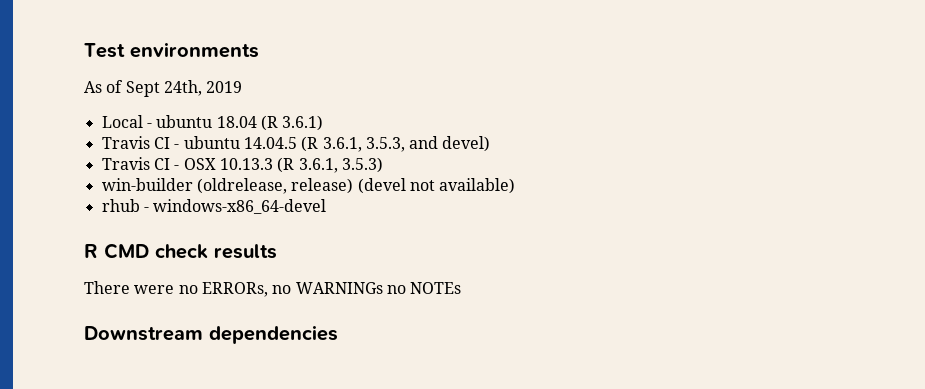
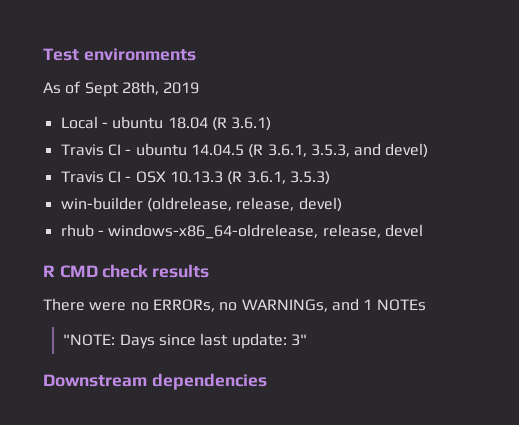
- As of Sept 24th, 2019
+ As of Sept 28th, 2019
- win-builder (oldrelease, release) (devel not available)
+ win-builder (oldrelease, release, devel)
- rhub - windows-x86_64-devel
+ rhub - windows-x86_64-oldrelease, release, devel
- There were no ERRORs, no WARNINGs no NOTEs
+ There were no ERRORs, no WARNINGs, and 1 NOTEs
+ "NOTE: Days since last update: 3"

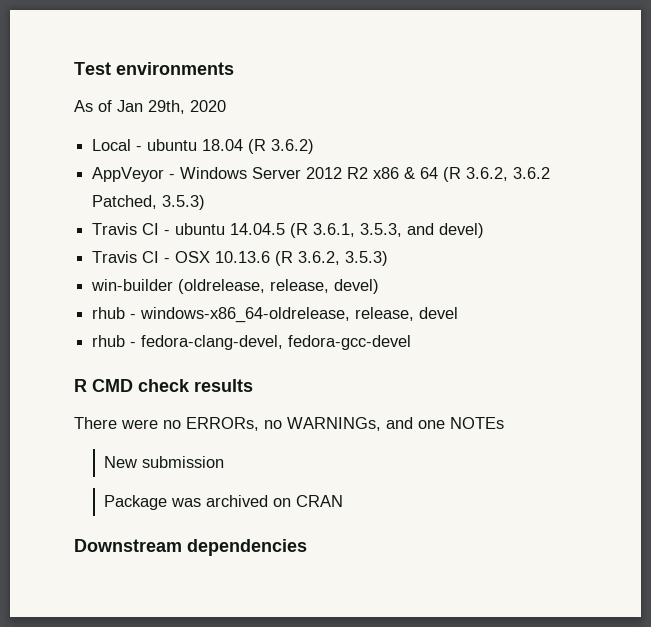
- As of Sept 28th, 2019
+ As of Jan 29th, 2020
- Local - ubuntu 18.04 (R 3.6.1)
+ Local - ubuntu 18.04 (R 3.6.2)
+ AppVeyor - Windows Server 2012 R2 x86 & 64 (R 3.6.2, 3.6.2 Patched, 3.5.3)
- Travis CI - OSX 10.13.3 (R 3.6.1, 3.5.3)
+ Travis CI - OSX 10.13.6 (R 3.6.2, 3.5.3)
+ rhub - fedora-clang-devel, fedora-gcc-devel
- There were no ERRORs, no WARNINGs, and 1 NOTEs
+ There were no ERRORs, no WARNINGs, and one NOTEs
- "NOTE: Days since last update: 3"
+ New submission
+ Package was archived on CRAN

